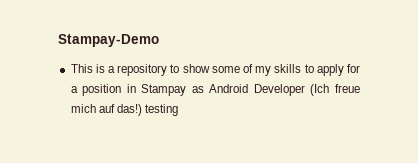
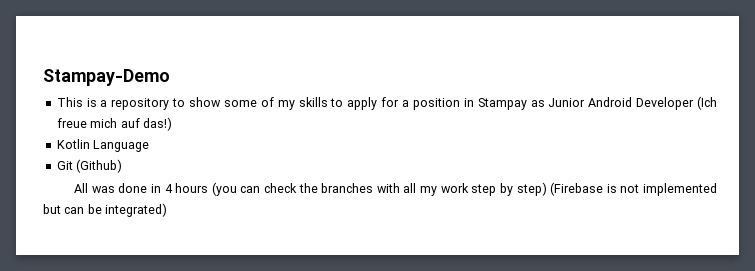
- This is a repository to show some of my skills to apply for a position in Stampay as Android Developer (Ich freue mich auf das!) testing
+ This is a repository to show some of my skills to apply for a position in Stampay as Junior Android Developer (Ich freue mich auf das!)
+ Kotlin Language
+ Git (Github)
+ All was done in 4 hours (you can check the branches with all my work step by step) (Firebase is not implemented but can be integrated)

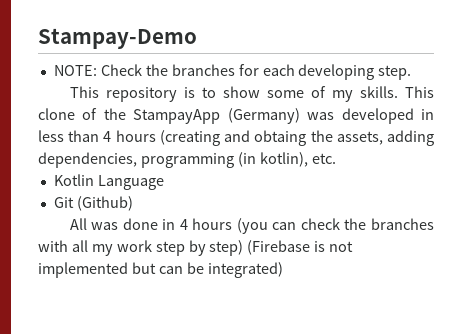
- This is a repository to show some of my skills to apply for a position in Stampay as Junior Android Developer (Ich freue mich auf das!)
+ NOTE: Check the branches for each developing step.
+ This repository is to show some of my skills. This clone of the StampayApp (Germany) was developed in less than 4 hours (creating and obtaing the assets, adding dependencies, programming (in kotlin), etc.

